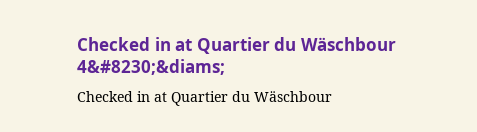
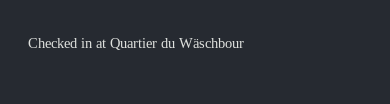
- Checked in at Quartier du Wäschbour 4&#8230;&diams;

